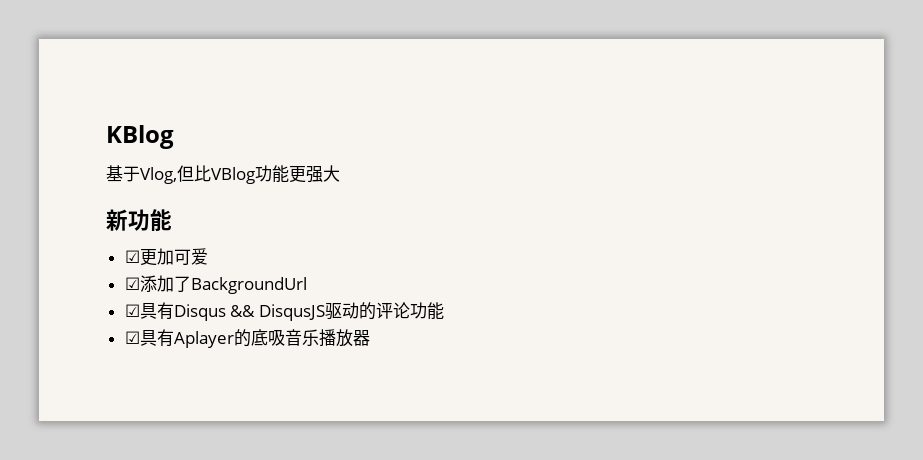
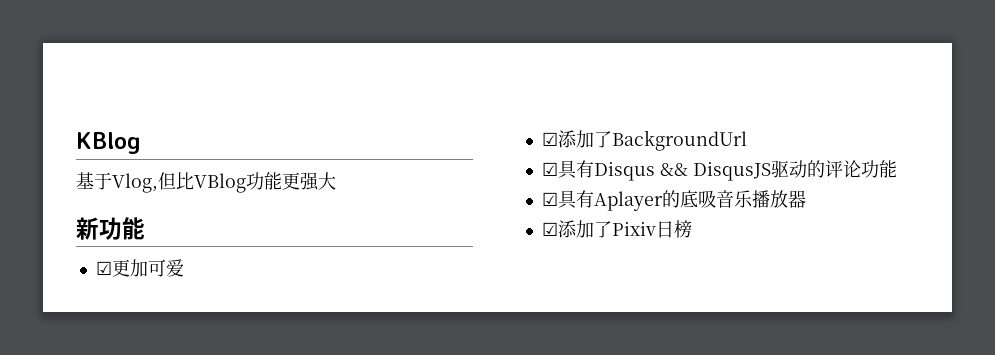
+ ☑添加了Pixiv日榜

